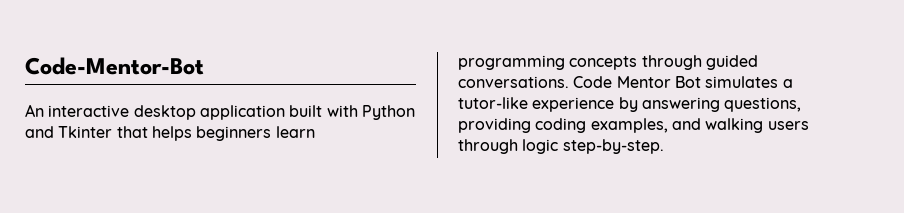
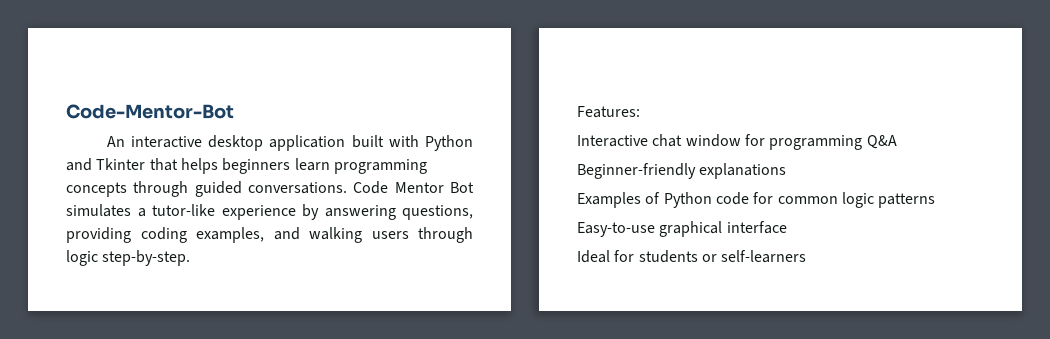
+ Features:
+ Interactive chat window for programming Q&A
+ Beginner-friendly explanations
+ Examples of Python code for common logic patterns
+ Easy-to-use graphical interface
+ Ideal for students or self-learners

